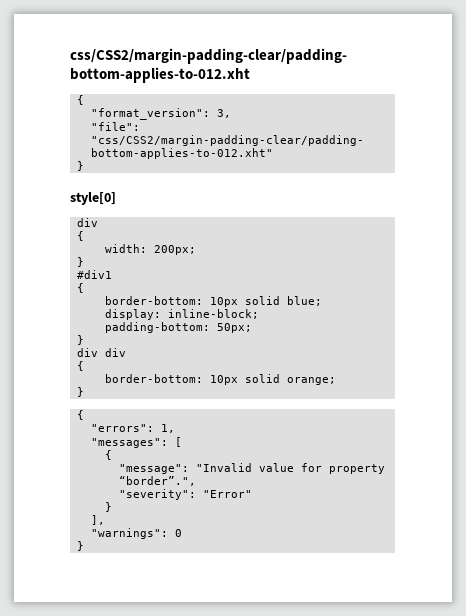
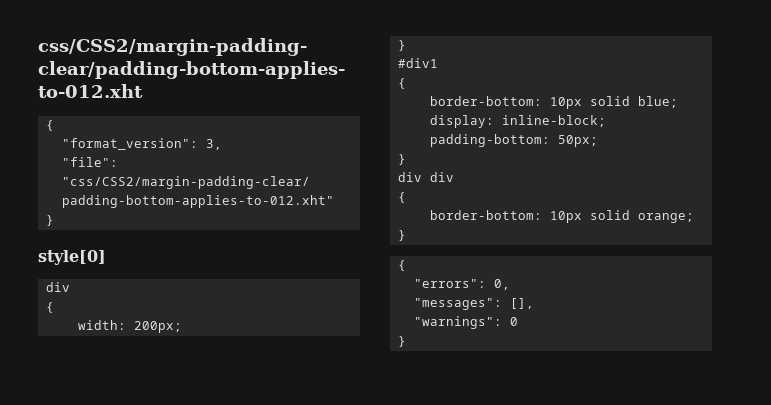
- "errors": 1,
+ "errors": 0,
- "messages": [
- {
- "message": "Invalid value for property “border”.",
- "severity": "Error"
- }
- ],
+ "messages": [],

